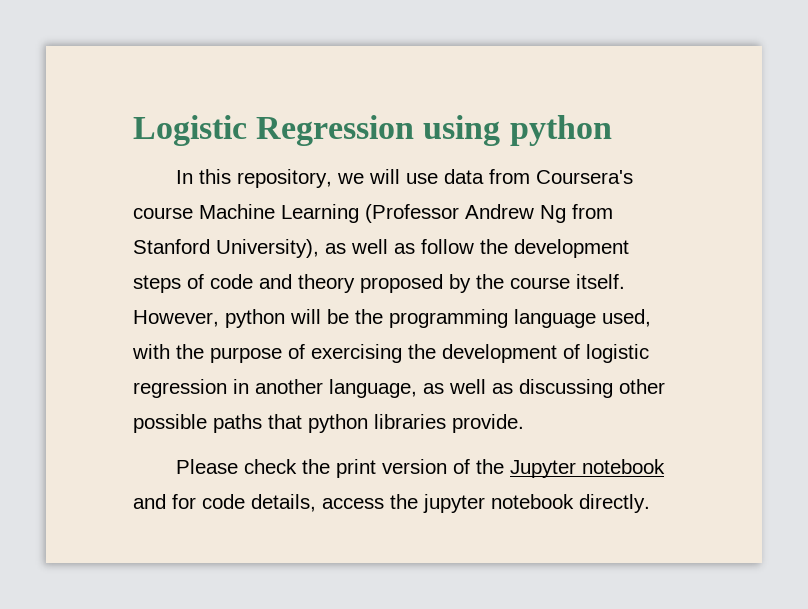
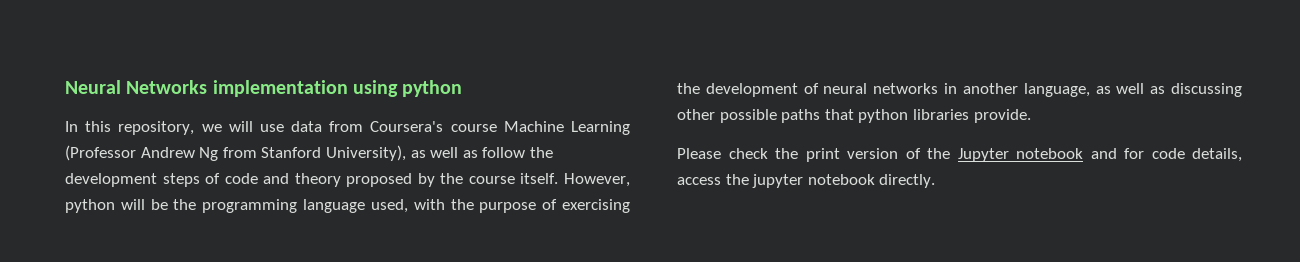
- Logistic Regression using python
+ Neural Networks implementation using python
- However, python will be the programming language used, with the purpose of exercising the development of logistic regression in another language, as well as discussing other possible paths that python libraries provide.
+ However, python will be the programming language used, with the purpose of exercising the development of neural networks in another language, as well as discussing other possible paths that python libraries provide.

